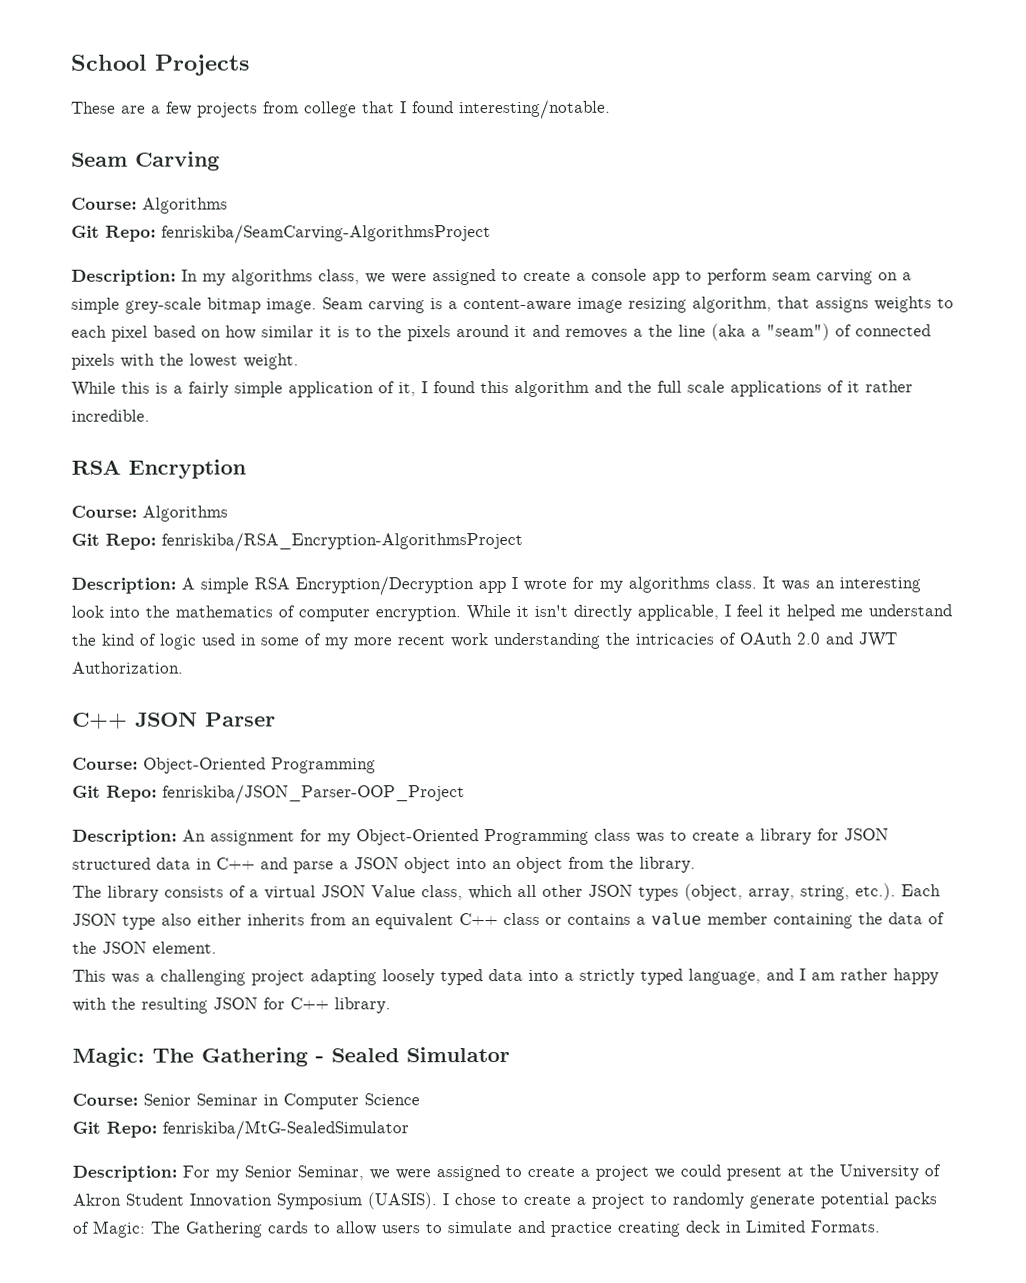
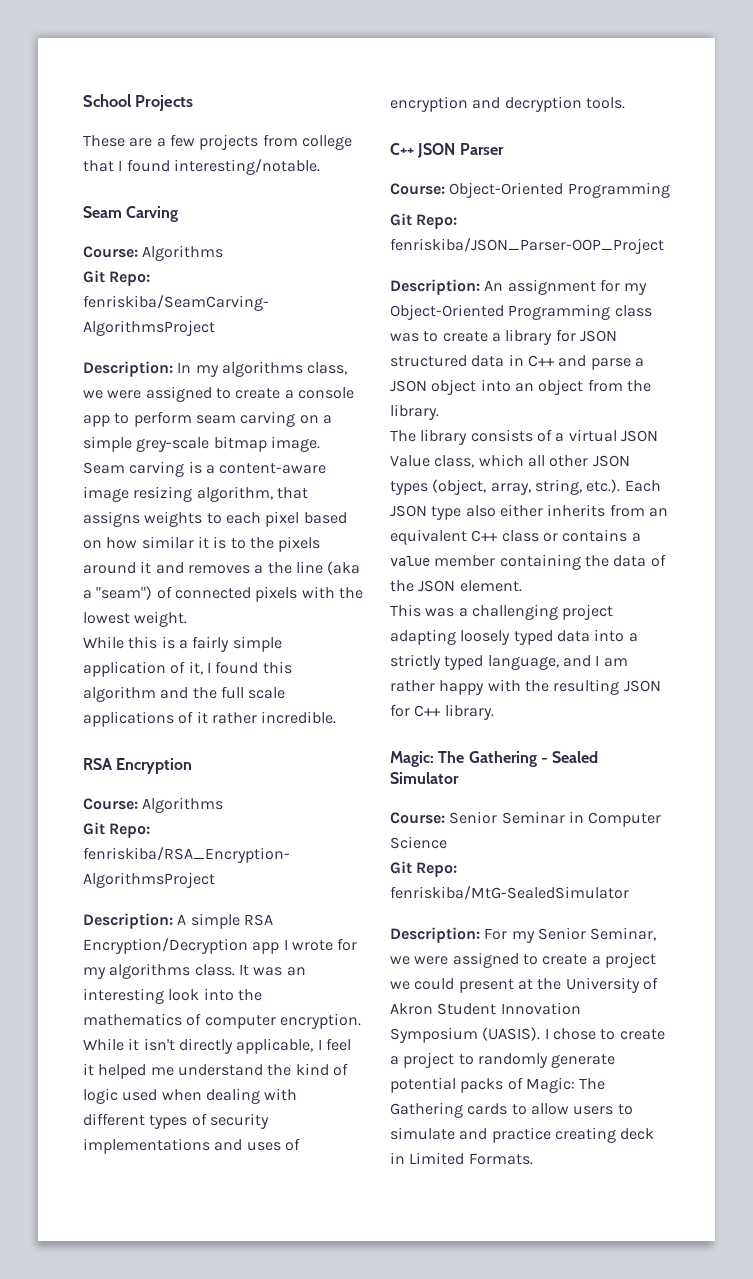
- While it isn't directly applicable, I feel it helped me understand the kind of logic used in some of my more recent work understanding the intricacies of OAuth 2.0 and JWT Authorization.
+ While it isn't directly applicable, I feel it helped me understand the kind of logic used when dealing with different types of security implementations and uses of encryption and decryption tools.

